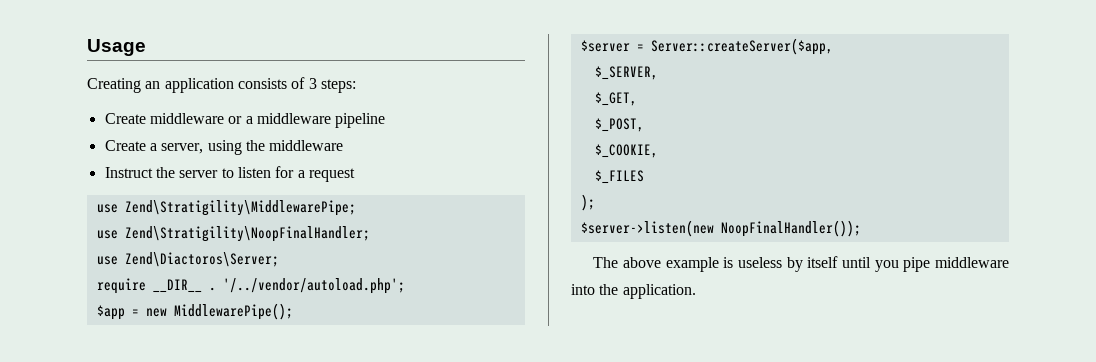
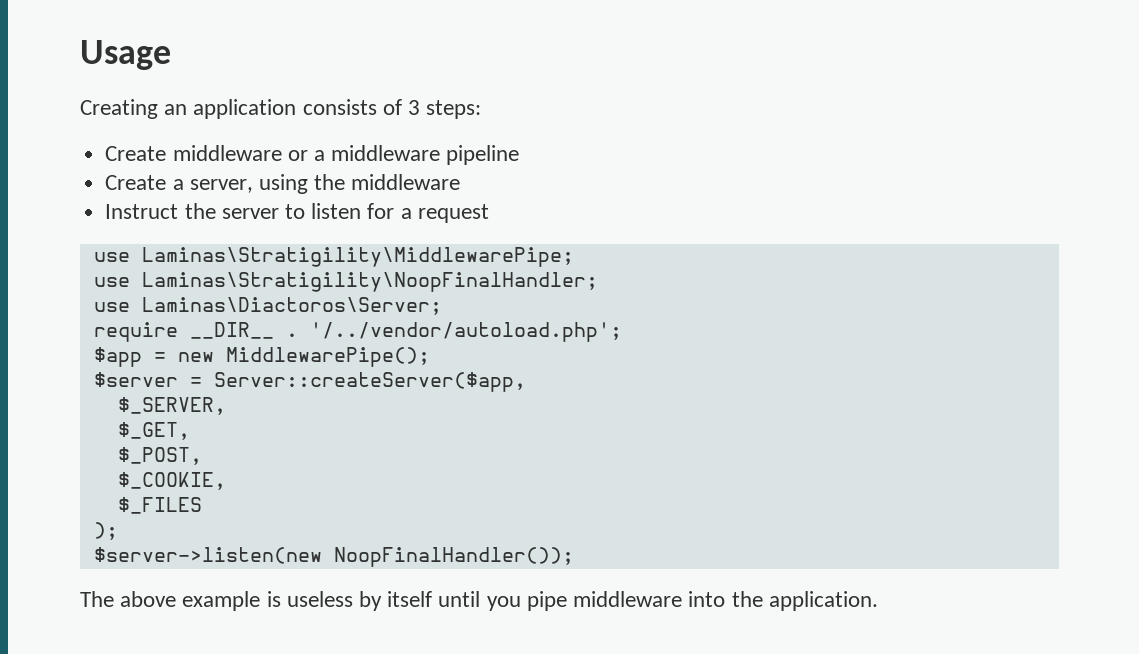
- use Zend\Stratigility\MiddlewarePipe;
- use Zend\Stratigility\NoopFinalHandler;
- use Zend\Diactoros\Server;
+ use Laminas\Stratigility\MiddlewarePipe;
+ use Laminas\Stratigility\NoopFinalHandler;
+ use Laminas\Diactoros\Server;

